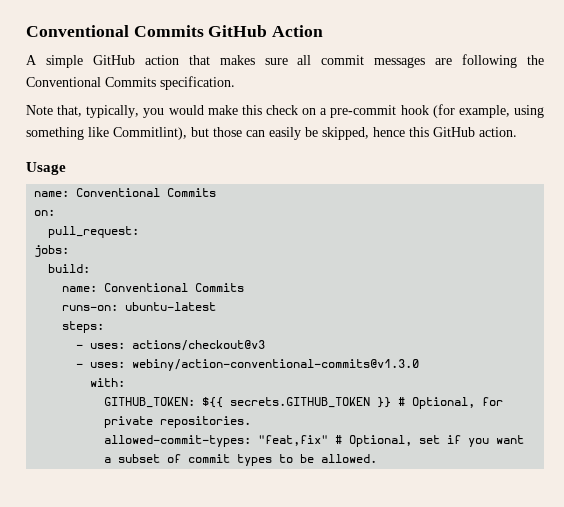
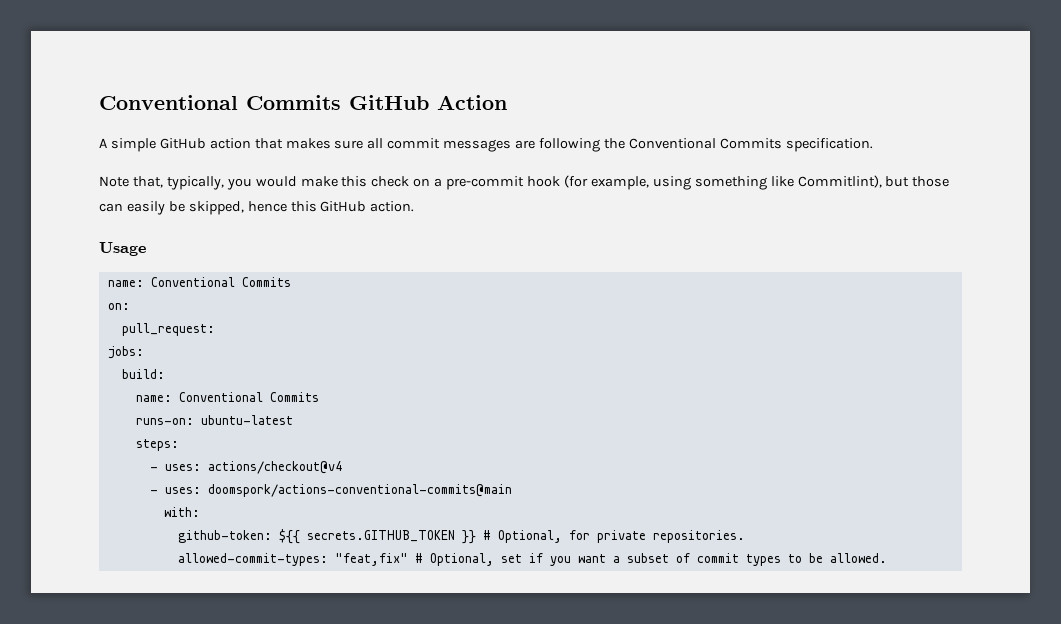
- - uses: actions/checkout@v3
- - uses: webiny/action-conventional-commits@v1.3.0
+ - uses: actions/checkout@v4
+ - uses: doomspork/actions-conventional-commits@main
- GITHUB_TOKEN: ${{ secrets.GITHUB_TOKEN }} # Optional, for private repositories.
+ github-token: ${{ secrets.GITHUB_TOKEN }} # Optional, for private repositories.

